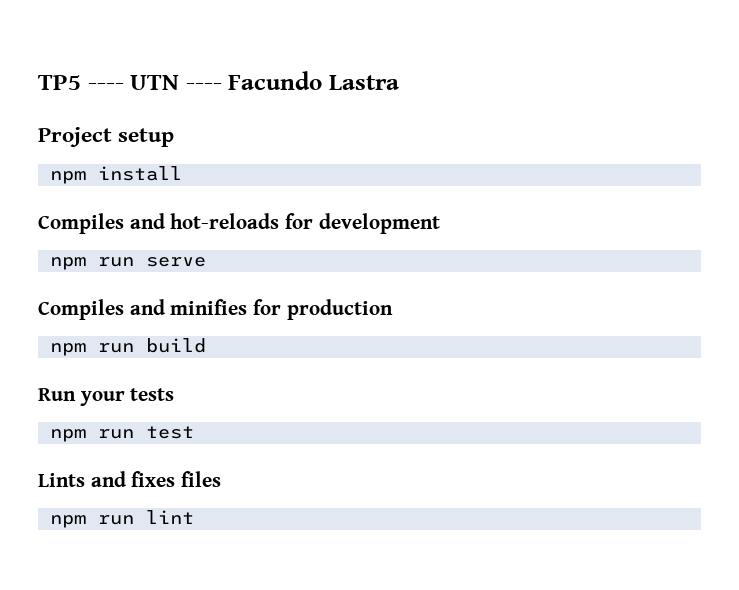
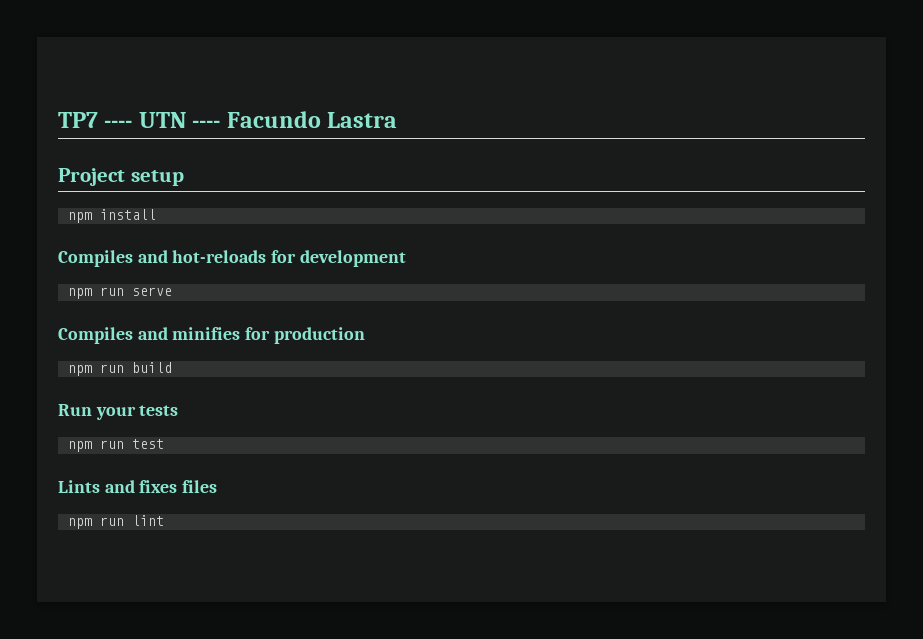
- TP5 ---- UTN ---- Facundo Lastra
+ TP7 ---- UTN ---- Facundo Lastra

